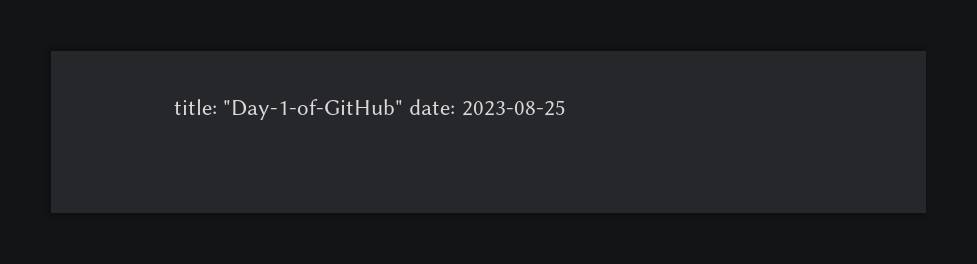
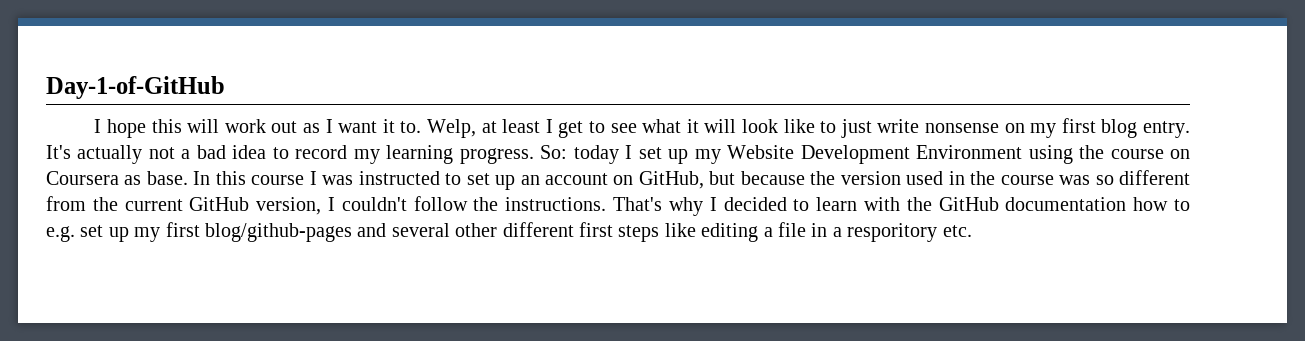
- title: "Day-1-of-GitHub" date: 2023-08-25
+ Day-1-of-GitHub
+ I hope this will work out as I want it to. Welp, at least I get to see what it will look like to just write nonsense on my first blog entry. It's actually not a bad idea to record my learning progress. So: today I set up my Website Development Environment using the course on Coursera as base. In this course I was instructed to set up an account on GitHub, but because the version used in the course was so different from the current GitHub version, I couldn't follow the instructions. That's why I decided to learn with the GitHub documentation how to e.g. set up my first blog/github-pages and several other different first steps like editing a file in a resporitory etc.

